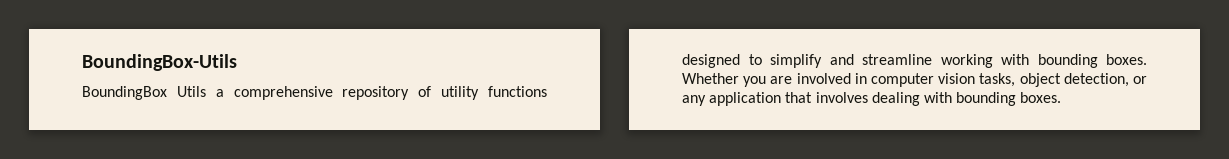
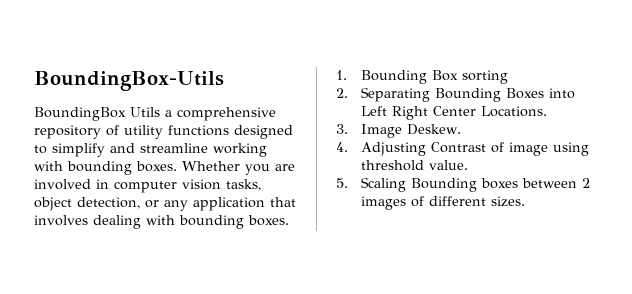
+ 1. Bounding Box sorting
+ 2. Separating Bounding Boxes into Left Right Center Locations.
+ 3. Image Deskew.
+ 4. Adjusting Contrast of image using threshold value.
+ 5. Scaling Bounding boxes between 2 images of different sizes.

